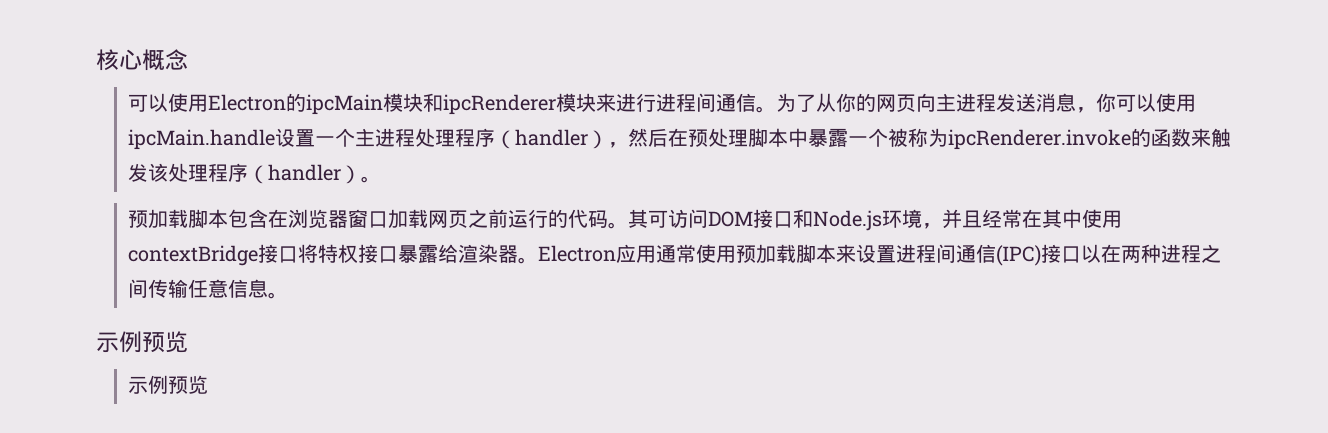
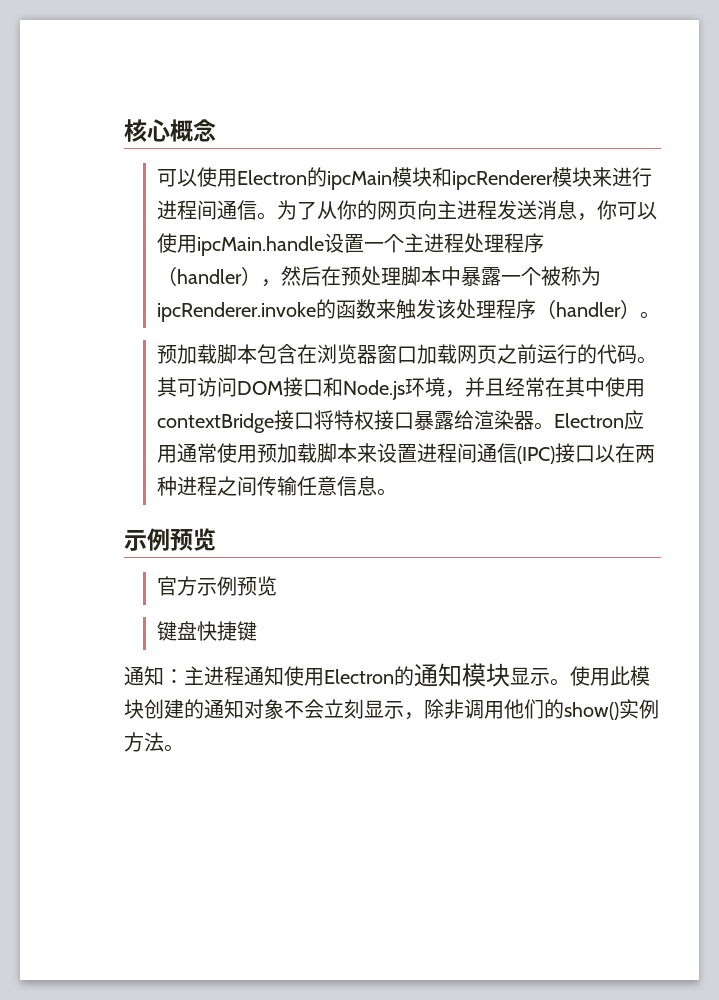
  Electron应用通常使用预加载脚本来设置进程间通信(IPC)接口以在两种进程之间传输任意信息。
  示例预览
- 示例预览
+ 官方示例预览
+ 键盘快捷键
+ 通知：主进程通知使用Electron的通知模块显示。使用此模块创建的通知对象不会立刻显示，除非调用他们的show()实例方法。

